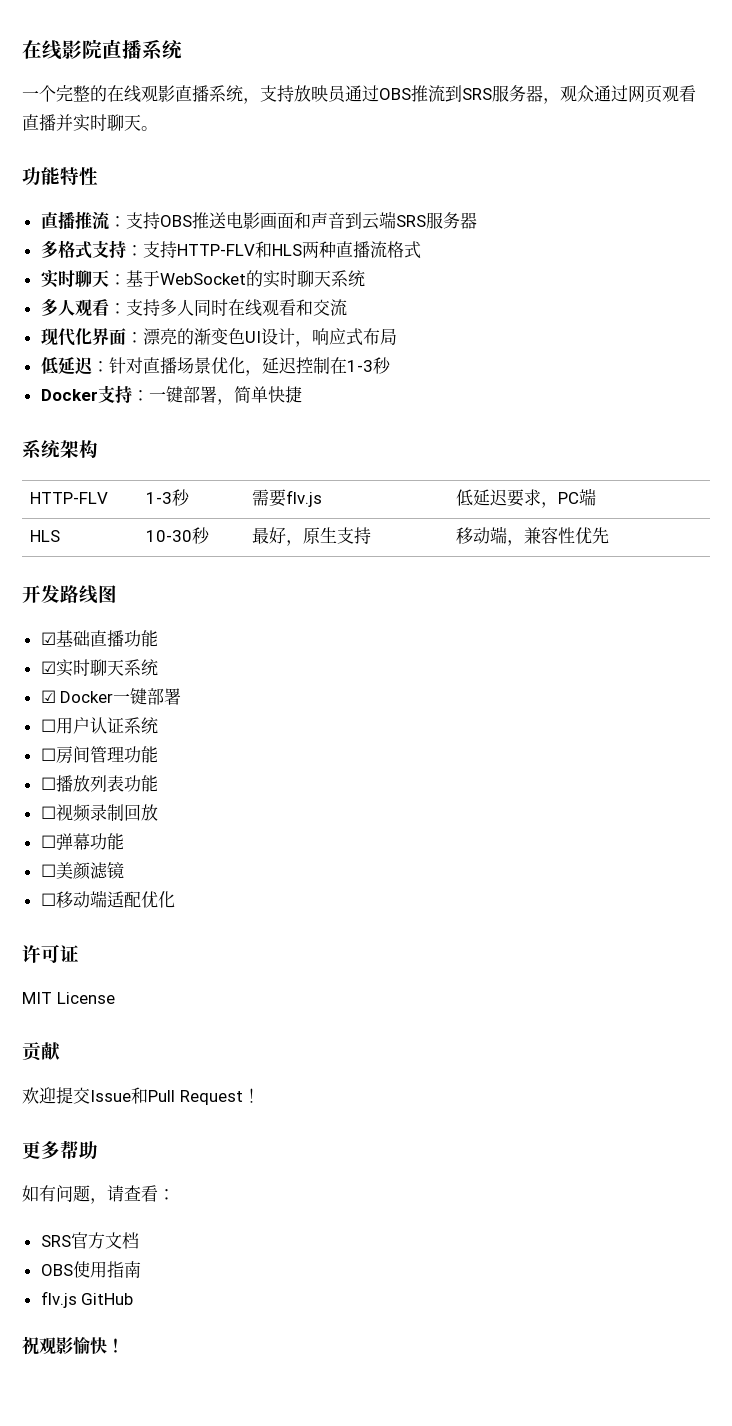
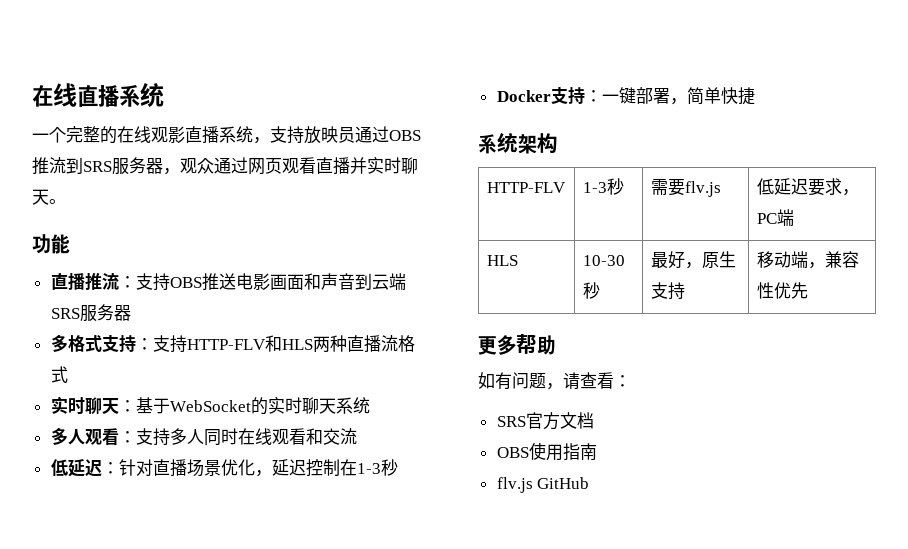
- 在线影院直播系统
+ 在线直播系统
- 功能特性
+ 功能
- 现代化界面：漂亮的渐变色UI设计，响应式布局
- 开发路线图
- ☑基础直播功能
- ☑实时聊天系统
- ☑ Docker一键部署
- ☐用户认证系统
- ☐房间管理功能
- ☐播放列表功能
- ☐视频录制回放
- ☐弹幕功能
- ☐美颜滤镜
- ☐移动端适配优化
- 许可证
- MIT License
- 贡献
- 欢迎提交Issue和Pull Request！
- 祝观影愉快！

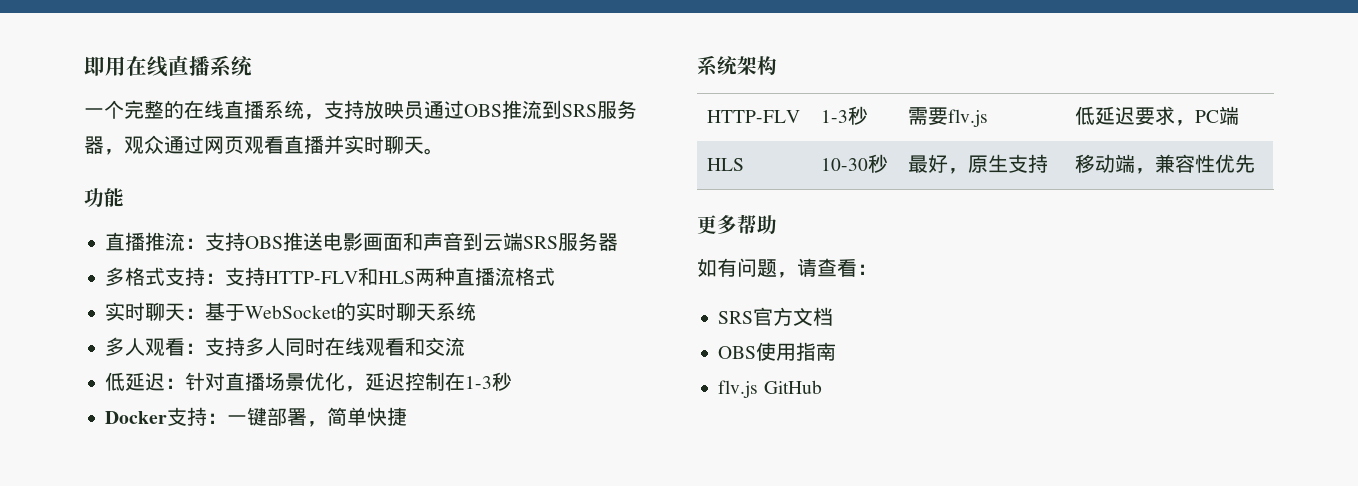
- 在线直播系统
+ 即用在线直播系统
- 一个完整的在线观影直播系统，支持放映员通过OBS推流到SRS服务器，观众通过网页观看直播并实时聊天。
+ 一个完整的在线直播系统，支持放映员通过OBS推流到SRS服务器，观众通过网页观看直播并实时聊天。

